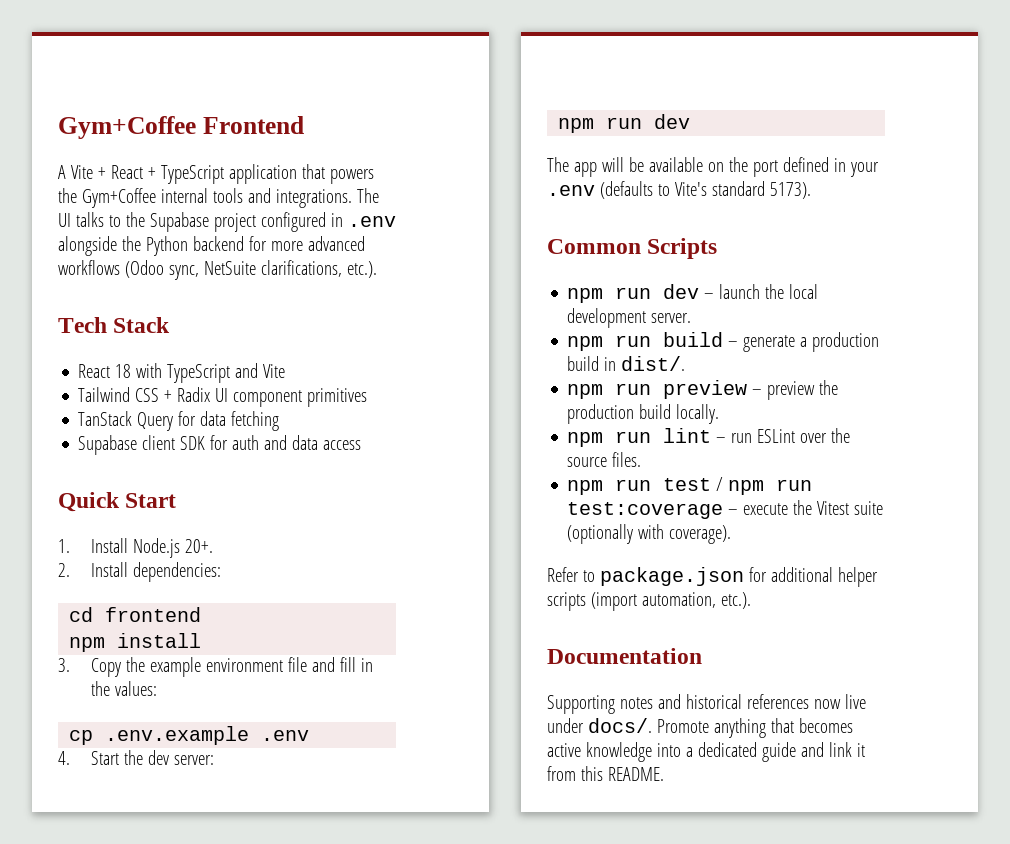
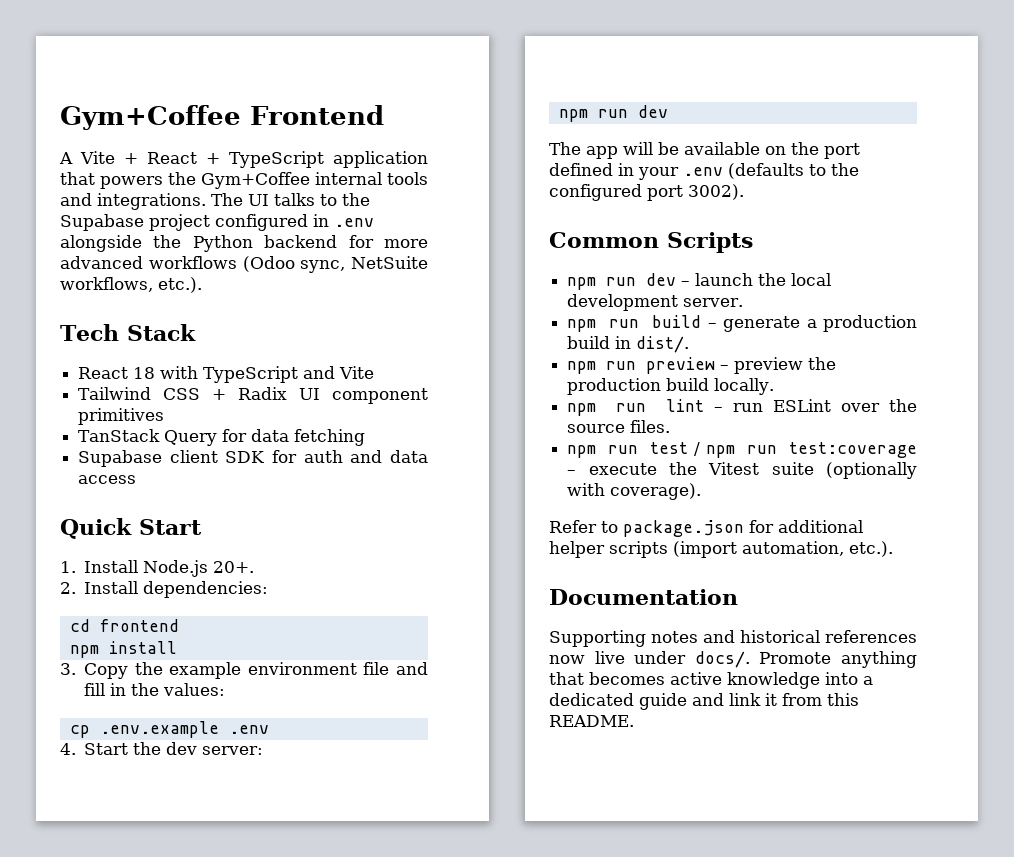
- The UI talks to the Supabase project configured in .env alongside the Python backend for more advanced workflows (Odoo sync, NetSuite clarifications, etc.).
+ The UI talks to the Supabase project configured in .env alongside the Python backend for more advanced workflows (Odoo sync, NetSuite workflows, etc.).
- The app will be available on the port defined in your .env (defaults to Vite's standard 5173).
+ The app will be available on the port defined in your .env (defaults to the configured port 3002).

